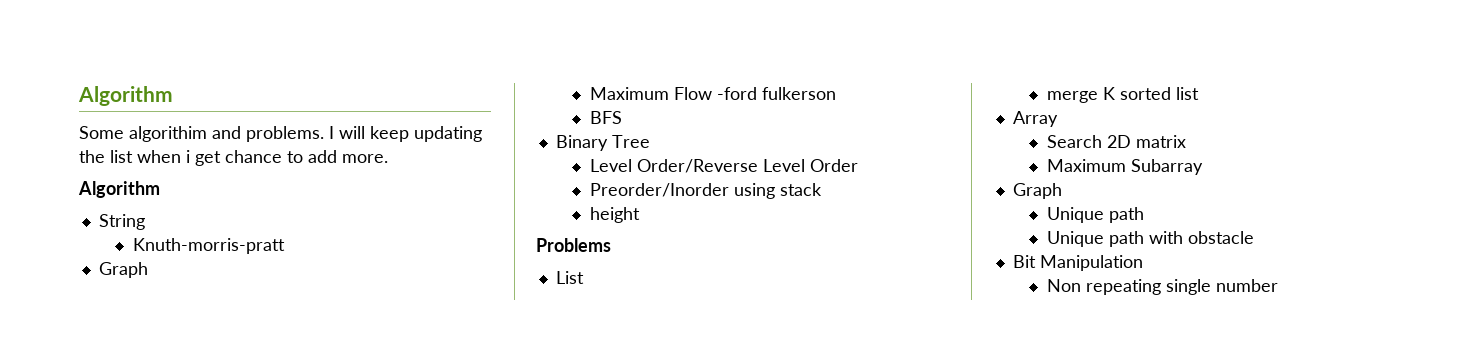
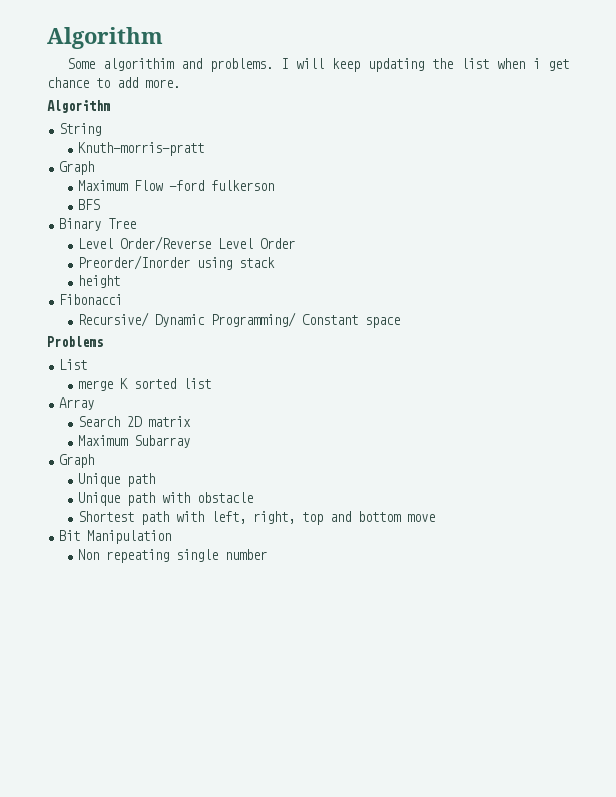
+ Fibonacci
+ Recursive/ Dynamic Programming/ Constant space
+ Shortest path with left, right, top and bottom move

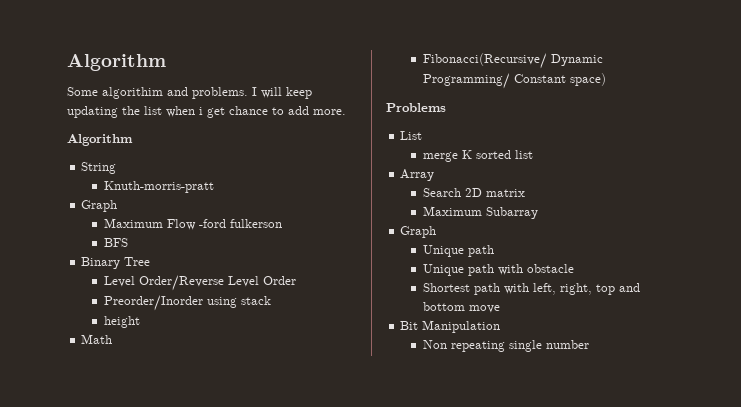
- Fibonacci
- Recursive/ Dynamic Programming/ Constant space
+ Math
+ Fibonacci(Recursive/ Dynamic Programming/ Constant space)

